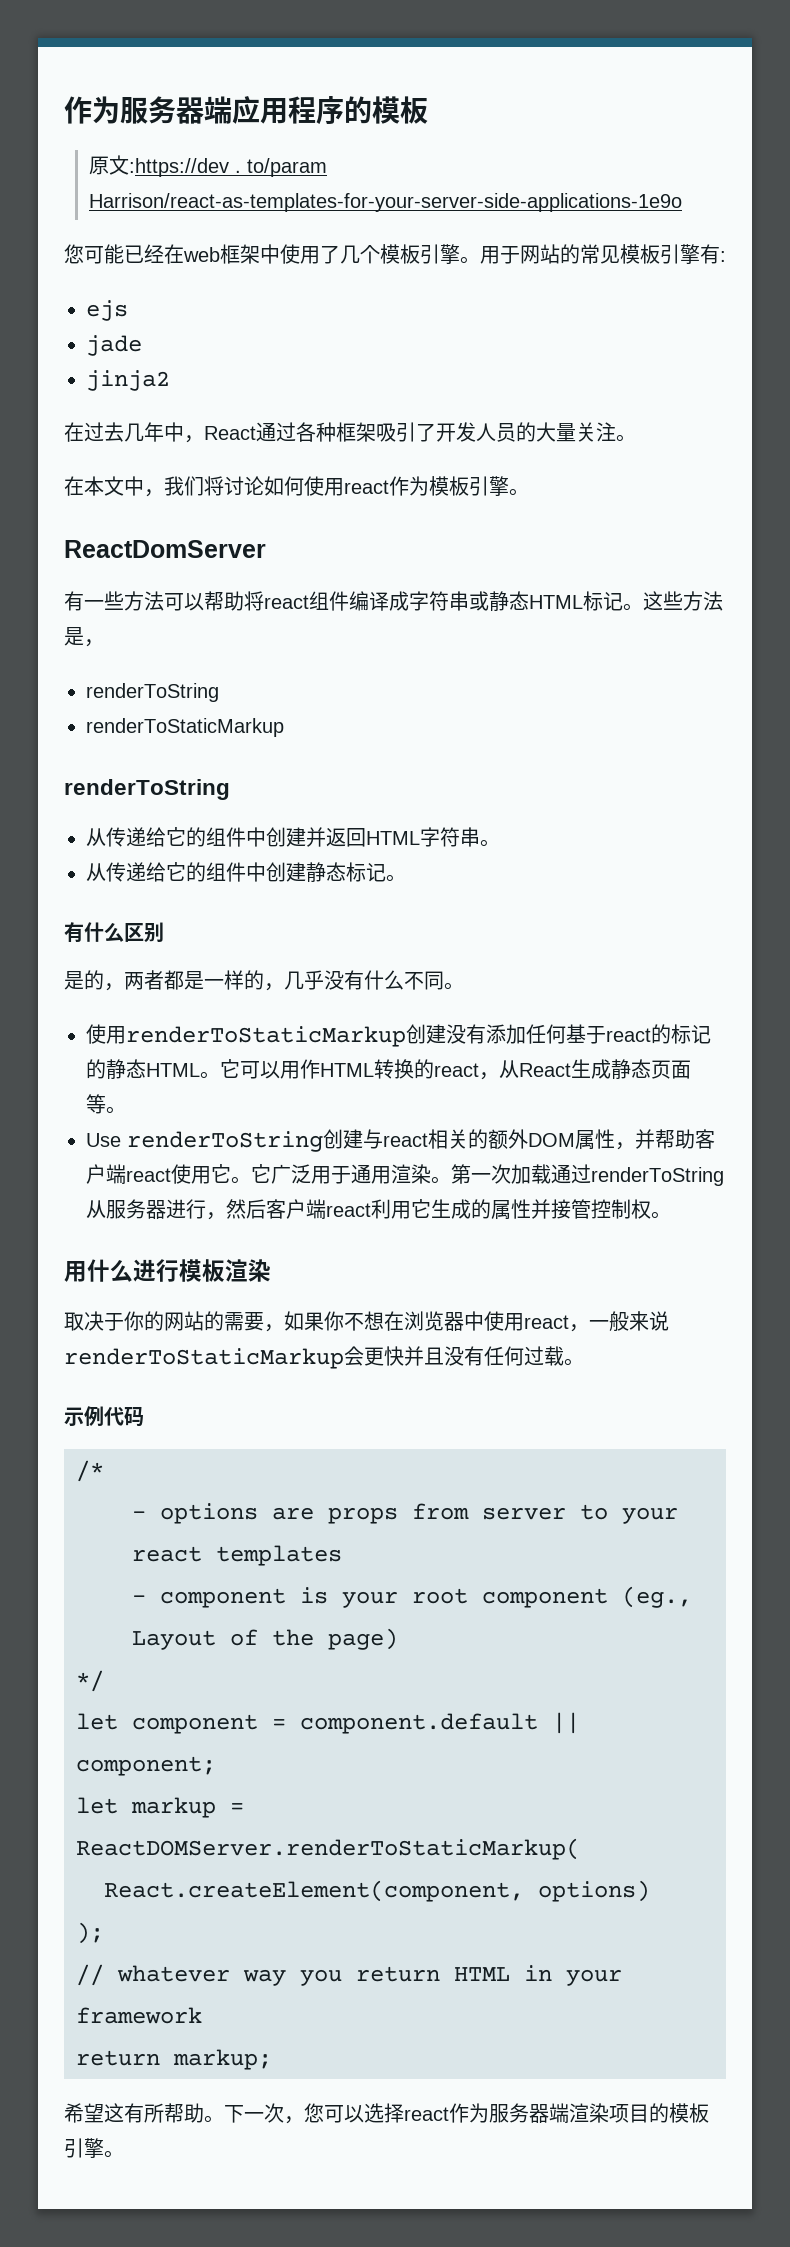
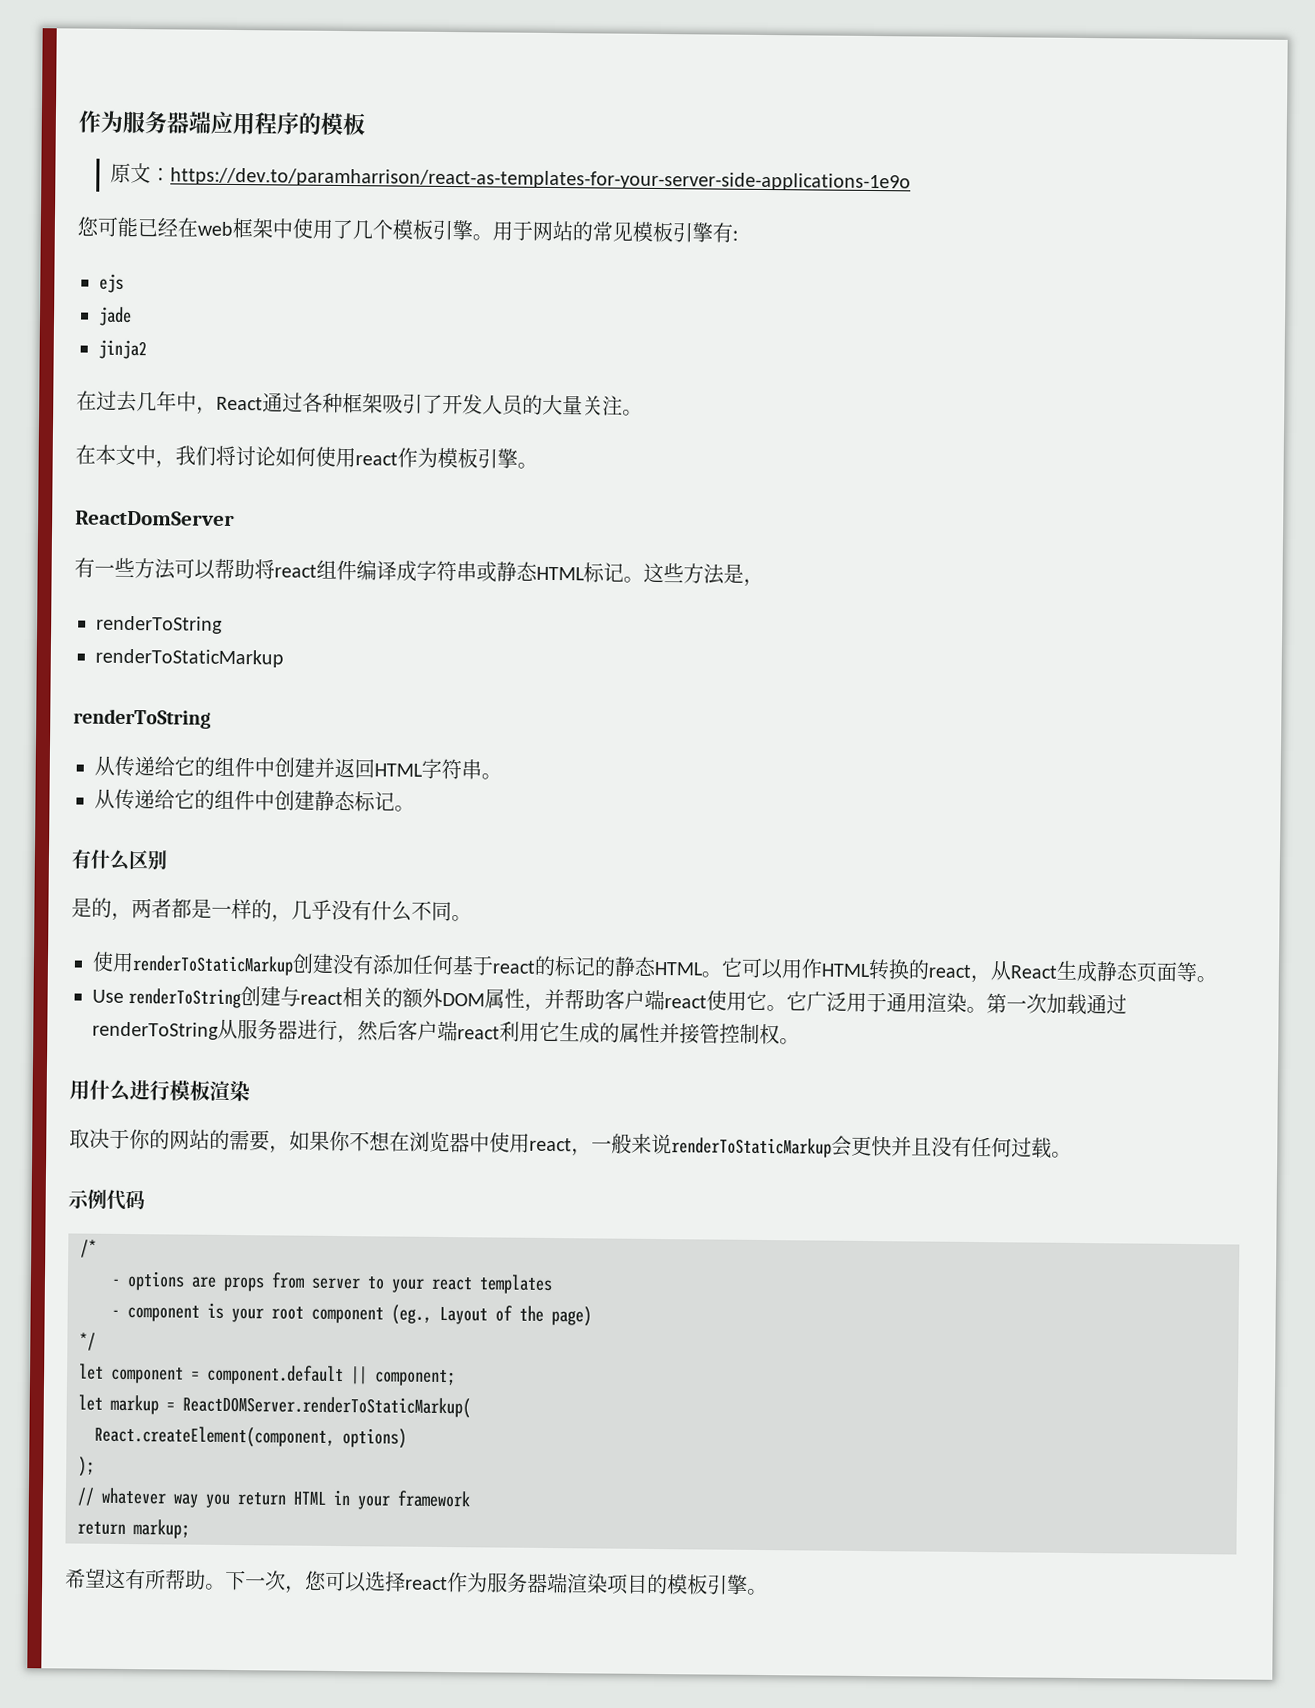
- 原文:https://dev . to/param Harrison/react-as-templates-for-your-server-side-applications-1e9o
+ 原文：https://dev.to/paramharrison/react-as-templates-for-your-server-side-applications-1e9o

